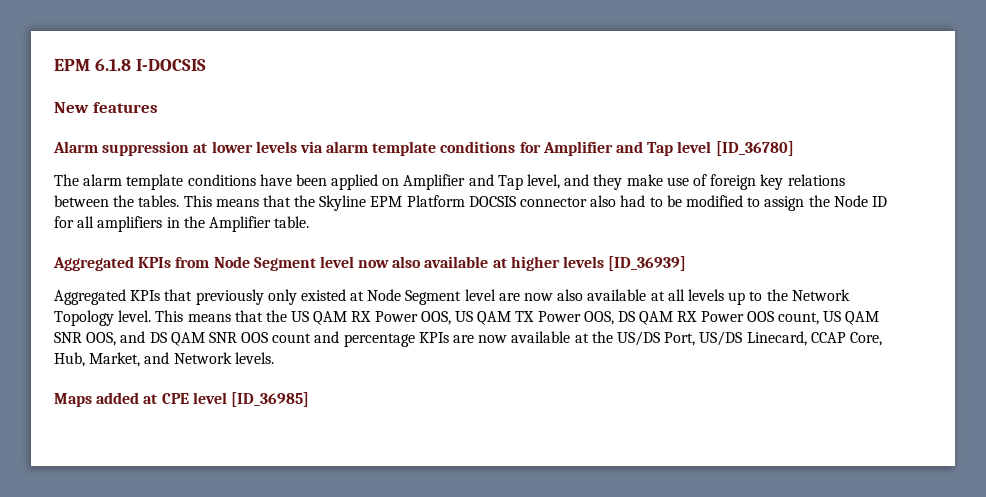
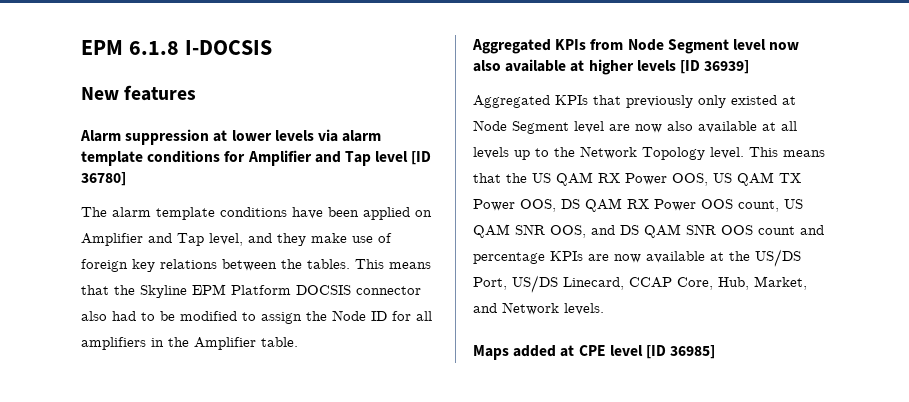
- Alarm suppression at lower levels via alarm template conditions for Amplifier and Tap level [ID_36780]
+ Alarm suppression at lower levels via alarm template conditions for Amplifier and Tap level [ID 36780]
- Aggregated KPIs from Node Segment level now also available at higher levels [ID_36939]
+ Aggregated KPIs from Node Segment level now also available at higher levels [ID 36939]
- Maps added at CPE level [ID_36985]
+ Maps added at CPE level [ID 36985]

